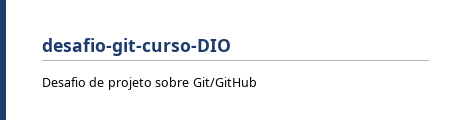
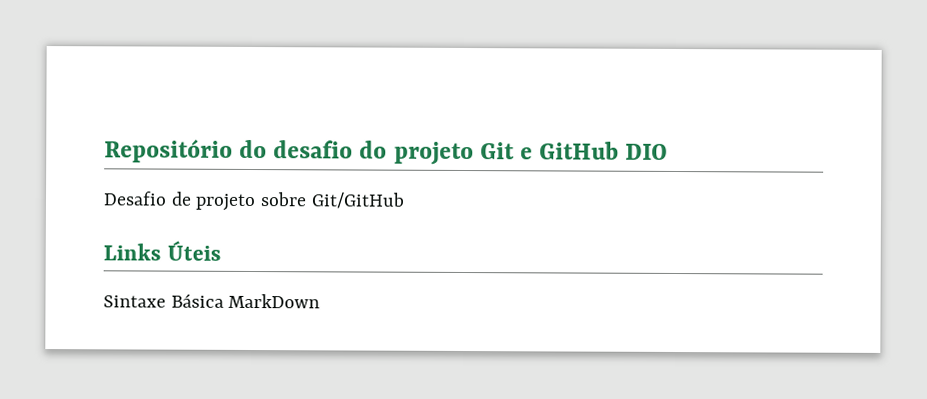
- desafio-git-curso-DIO
+ Repositório do desafio do projeto Git e GitHub DIO
+ Links Úteis
+ Sintaxe Básica MarkDown

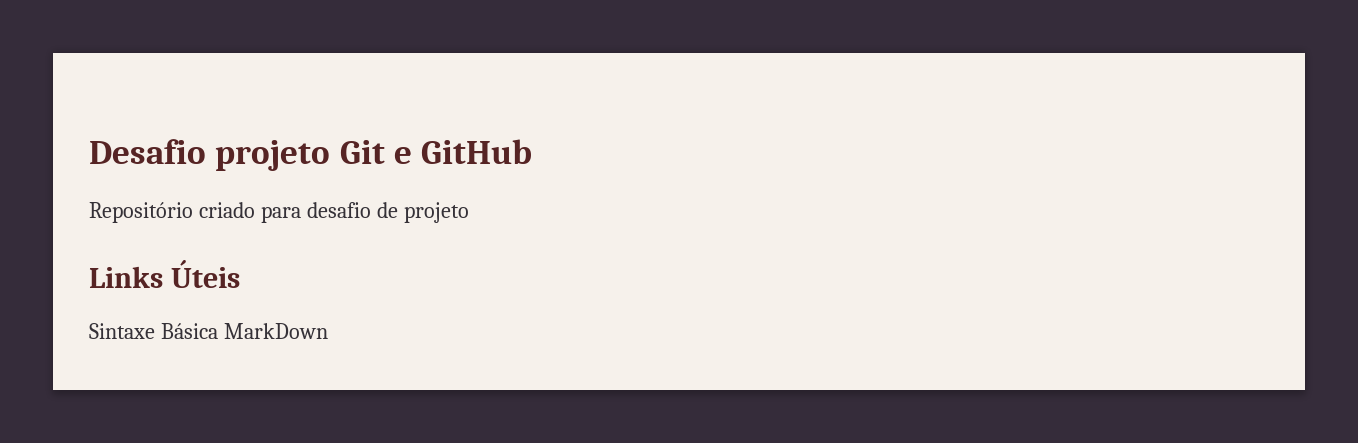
- Repositório do desafio do projeto Git e GitHub DIO
- Desafio de projeto sobre Git/GitHub
+ Desafio projeto Git e GitHub
+ Repositório criado para desafio de projeto

